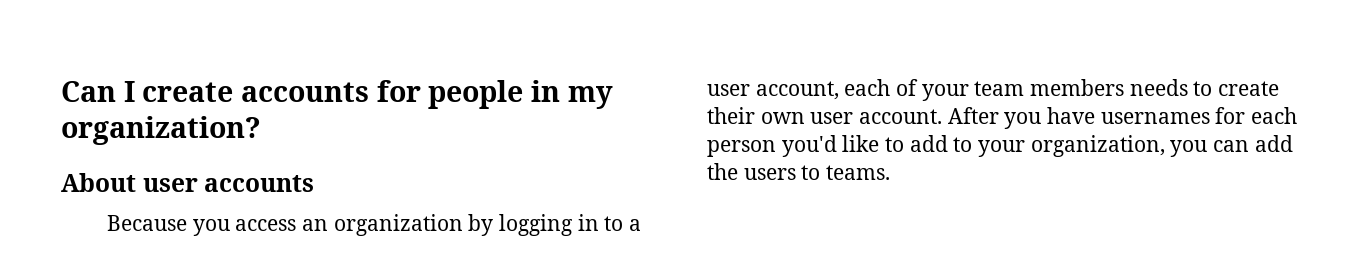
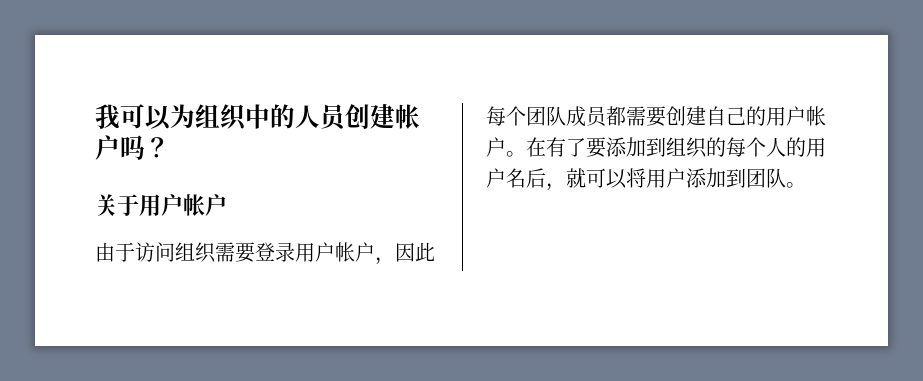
- Can I create accounts for people in my organization?
- About user accounts
- Because you access an organization by logging in to a user account, each of your team members needs to create their own user account. After you have usernames for each person you'd like to add to your organization, you can add the users to teams.
+ 我可以为组织中的人员创建帐户吗？
+ 关于用户帐户
+ 由于访问组织需要登录用户帐户，因此每个团队成员都需要创建自己的用户帐户。在有了要添加到组织的每个人的用户名后，就可以将用户添加到团队。

